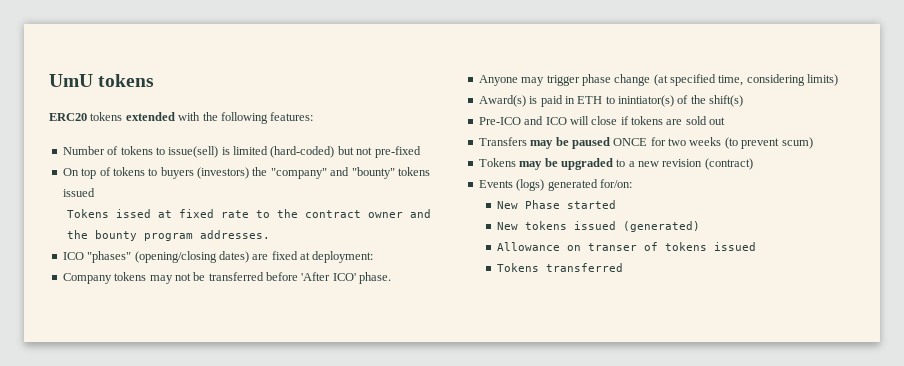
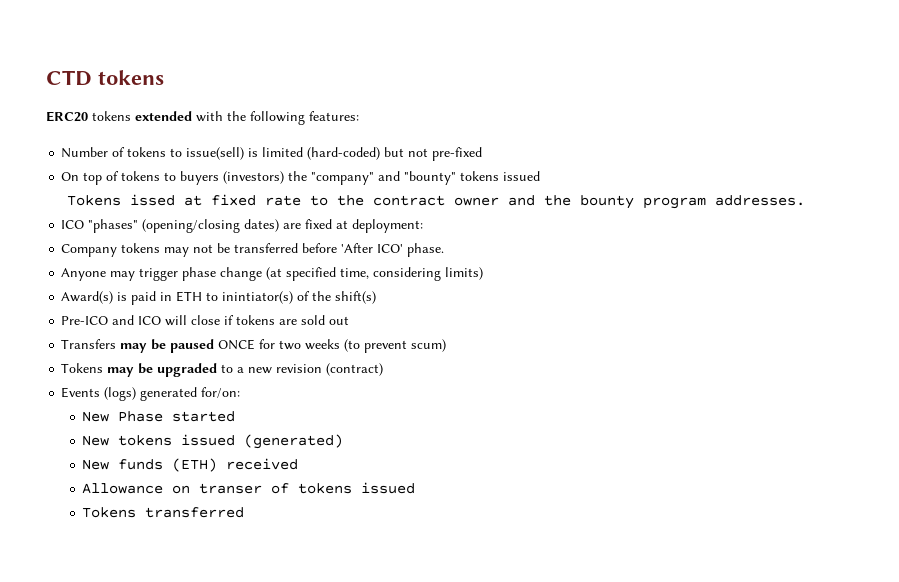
- UmU tokens
+ CTD tokens
+ New funds (ETH) received

